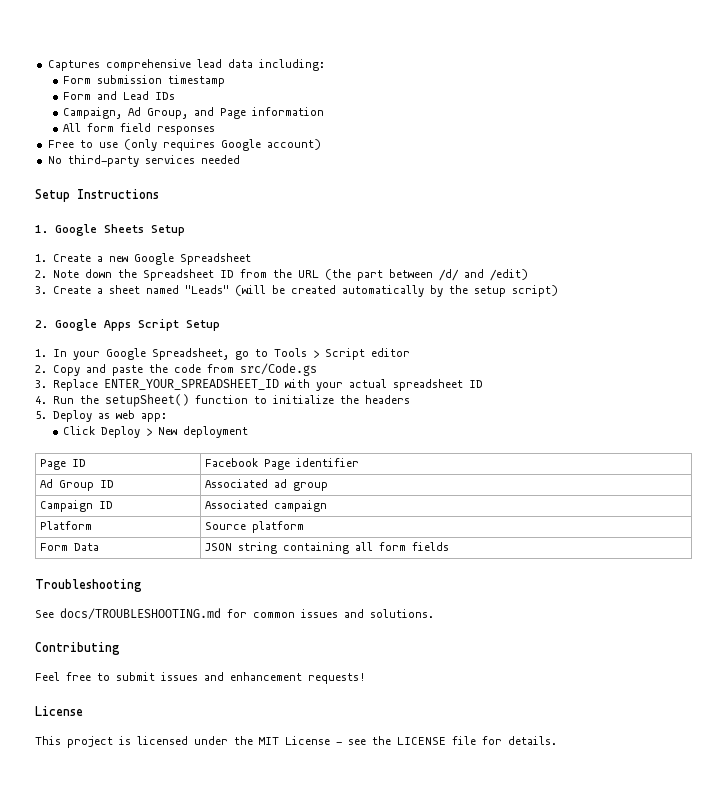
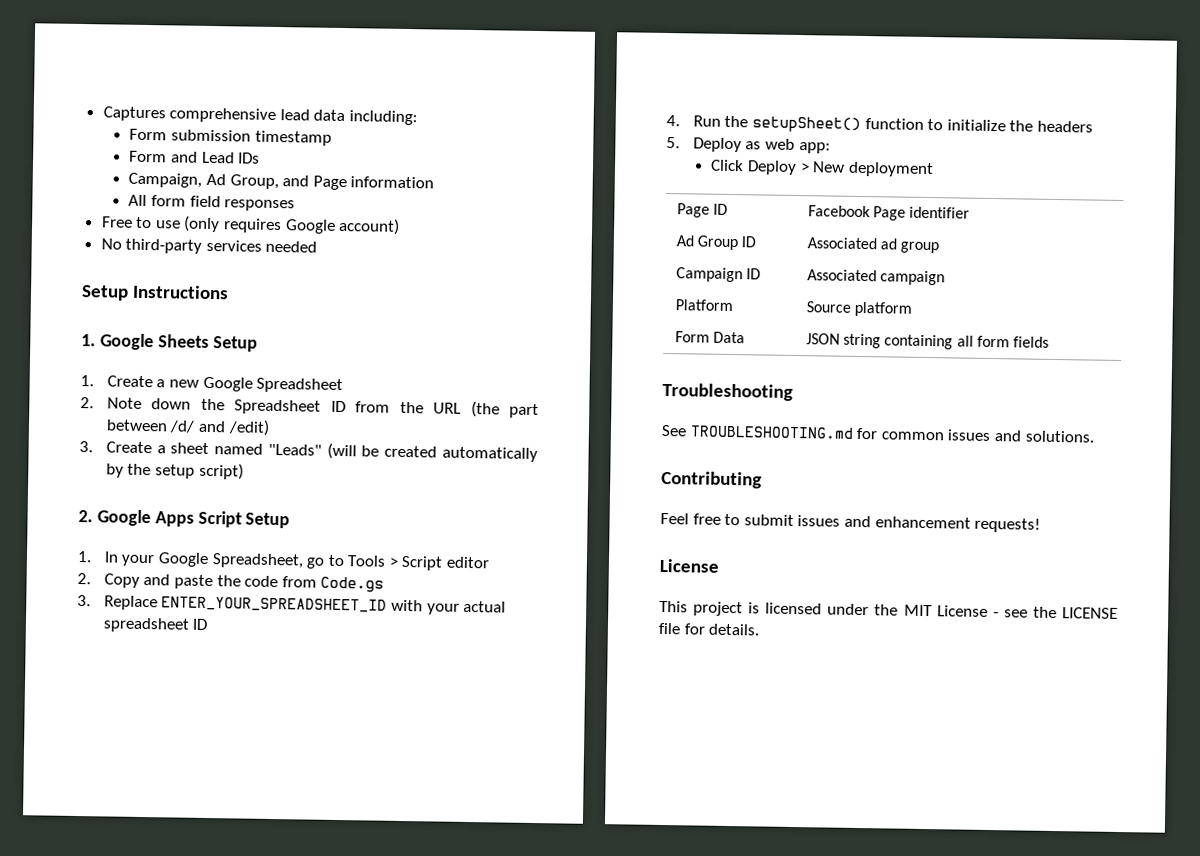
- 2. Copy and paste the code from src/Code.gs
+ 2. Copy and paste the code from Code.gs
- See docs/TROUBLESHOOTING.md for common issues and solutions.
+ See TROUBLESHOOTING.md for common issues and solutions.

